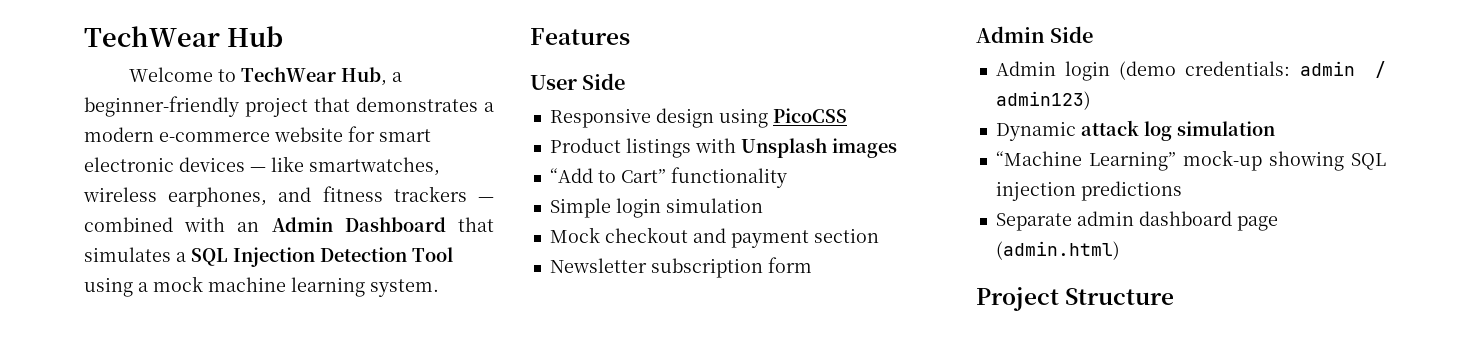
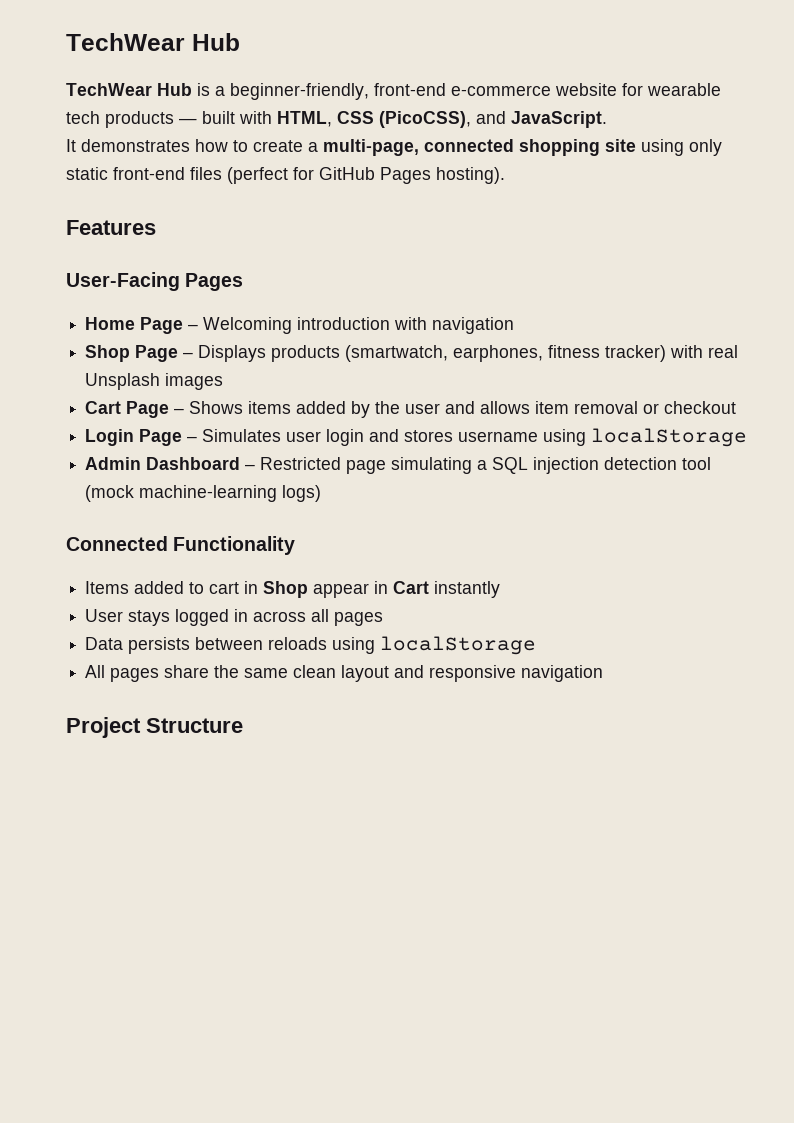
- Welcome to TechWear Hub, a beginner-friendly project that demonstrates a modern e-commerce website for smart electronic devices — like smartwatches, wireless earphones, and fitness trackers — combined with an Admin Dashboard that simulates a SQL Injection Detection Tool using a mock machine learning system.
+ TechWear Hub is a beginner-friendly, front-end e-commerce website for wearable tech products — built with HTML, CSS (PicoCSS), and JavaScript.
+ It demonstrates how to create a multi-page, connected shopping site using only static front-end files (perfect for GitHub Pages hosting).
  Features
- User Side
- Responsive design using PicoCSS
- Product listings with Unsplash images
- “Add to Cart” functionality
- Simple login simulation
- Mock checkout and payment section
- Newsletter subscription form
- Admin Side
- Admin login (demo credentials: admin / admin123)
- Dynamic attack log simulation
- “Machine Learning” mock-up showing SQL injection predictions
- Separate admin dashboard page (admin.html)
+ User-Facing Pages
+ Home Page – Welcoming introduction with navigation
+ Shop Page – Displays products (smartwatch, earphones, fitness tracker) with real Unsplash images
+ Cart Page – Shows items added by the user and allows item removal or checkout
+ Login Page – Simulates user login and stores username using localStorage
+ Admin Dashboard – Restricted page simulating a SQL injection detection tool (mock machine-learning logs)
+ Connected Functionality
+ Items added to cart in Shop appear in Cart instantly
+ User stays logged in across all pages
+ Data persists between reloads using localStorage
+ All pages share the same clean layout and responsive navigation

